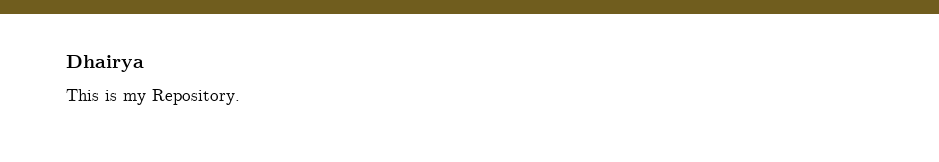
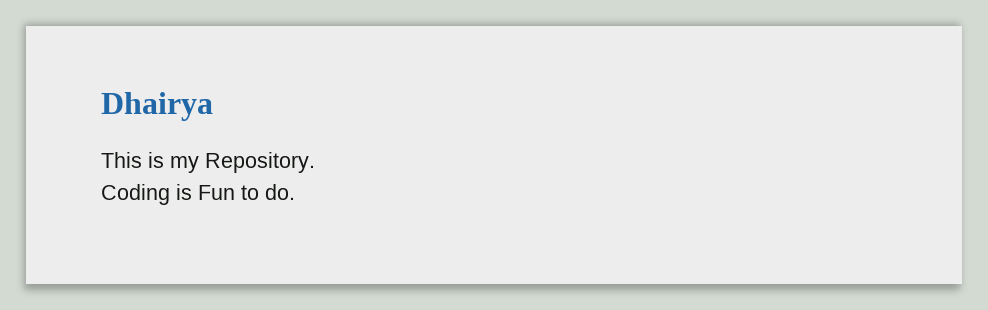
+ Coding is Fun to do.

